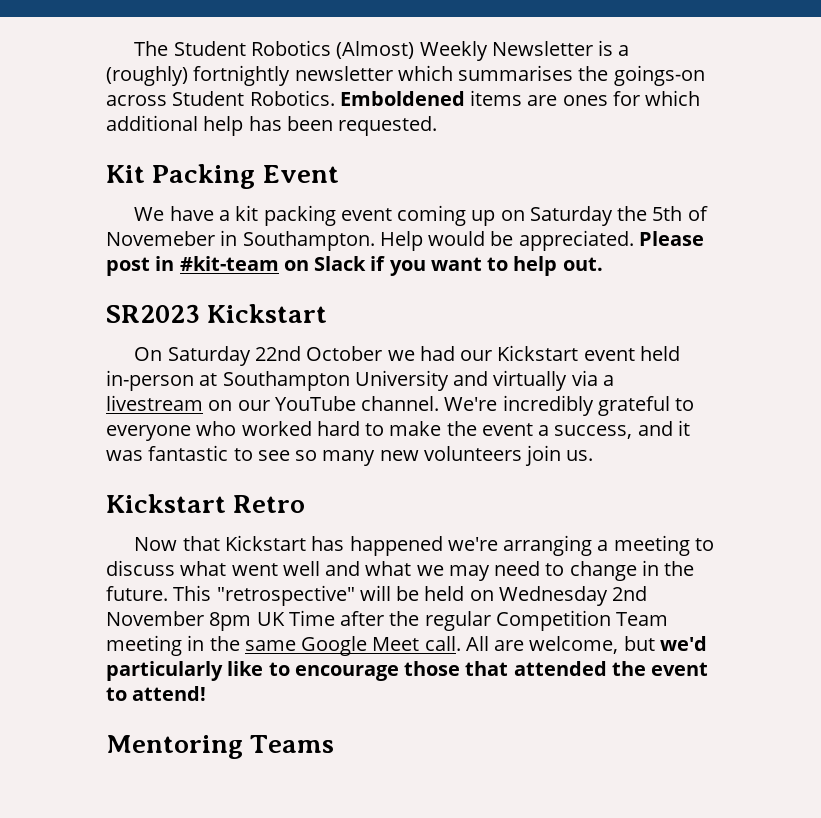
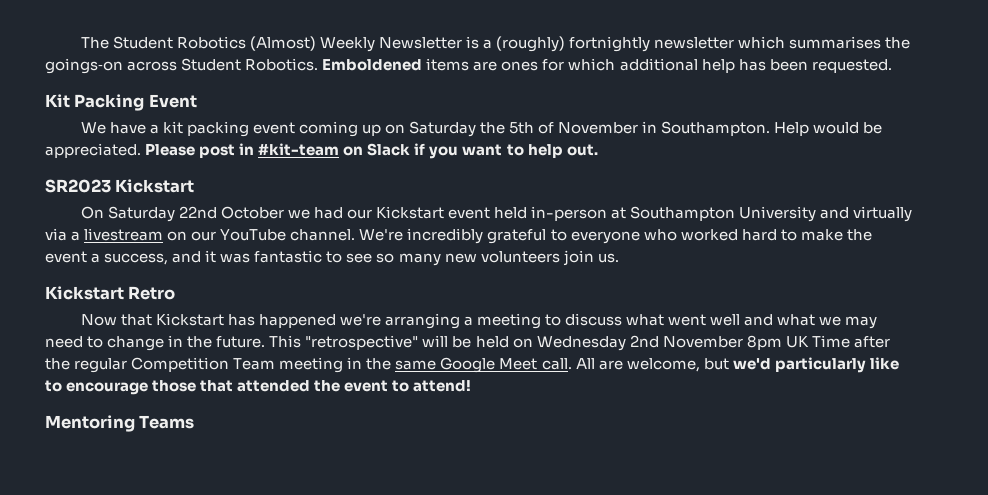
- We have a kit packing event coming up on Saturday the 5th of Novemeber in Southampton.
+ We have a kit packing event coming up on Saturday the 5th of November in Southampton.

